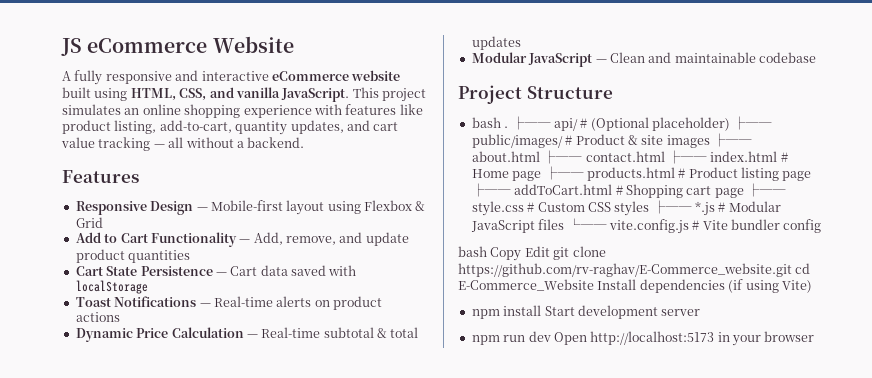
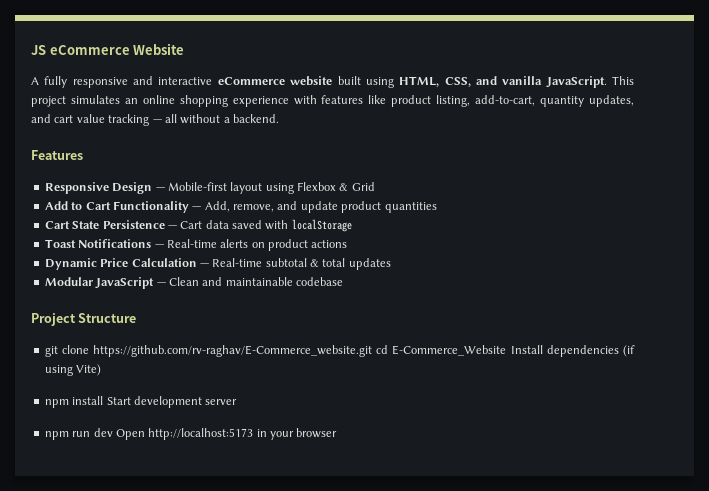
- bash . ├── api/ # (Optional placeholder) ├── public/images/ # Product & site images ├── about.html ├── contact.html ├── index.html # Home page ├── products.html # Product listing page ├── addToCart.html # Shopping cart page ├── style.css # Custom CSS styles ├── *.js # Modular JavaScript files └── vite.config.js # Vite bundler config
- bash Copy Edit git clone https://github.com/rv-raghav/E-Commerce_website.git cd E-Commerce_Website Install dependencies (if using Vite)
+ git clone https://github.com/rv-raghav/E-Commerce_website.git cd E-Commerce_Website Install dependencies (if using Vite)

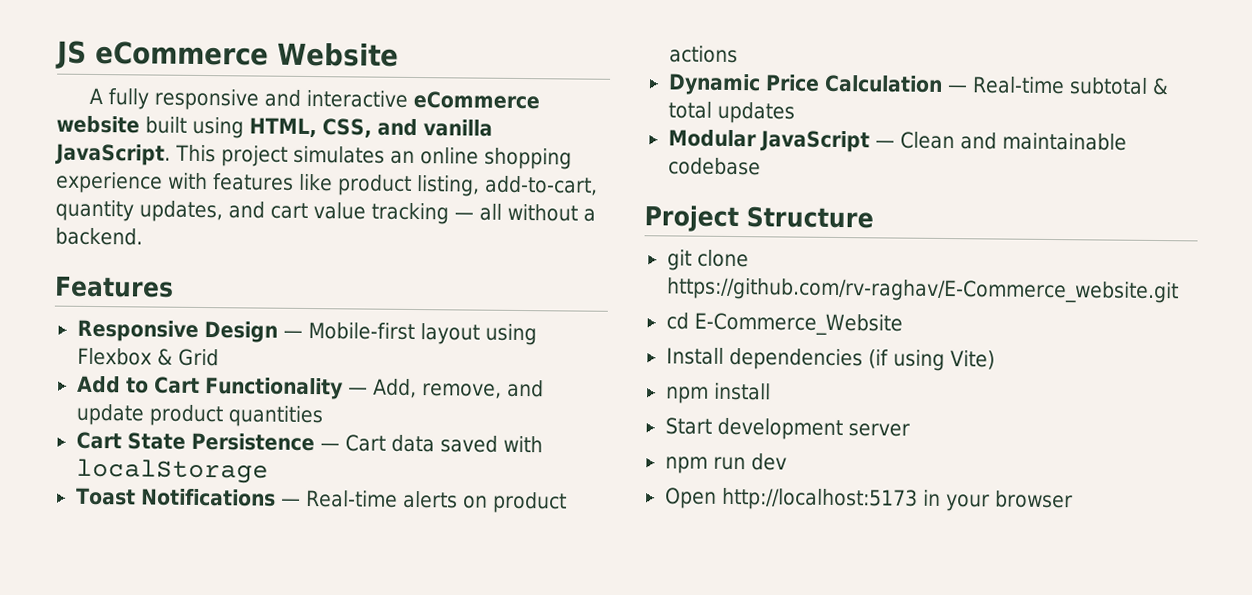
- git clone https://github.com/rv-raghav/E-Commerce_website.git cd E-Commerce_Website Install dependencies (if using Vite)
+ git clone https://github.com/rv-raghav/E-Commerce_website.git
+ cd E-Commerce_Website
+ Install dependencies (if using Vite)
- npm install Start development server
+ npm install
+ Start development server
- npm run dev Open http://localhost:5173 in your browser
+ npm run dev
+ Open http://localhost:5173 in your browser

